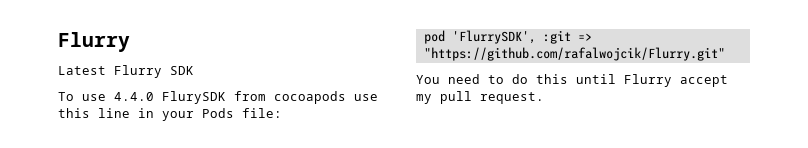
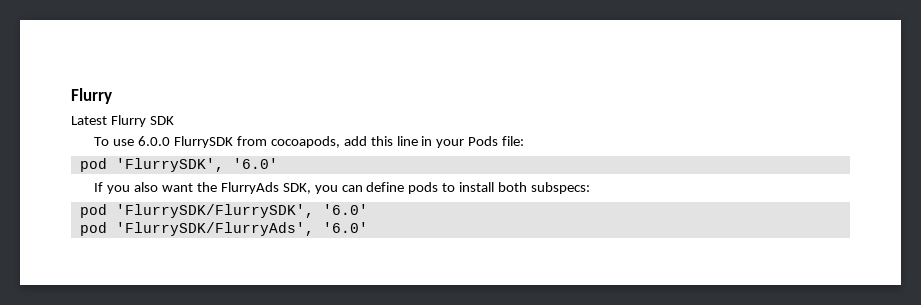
- To use 4.4.0 FlurySDK from cocoapods use this line in your Pods file:
+ To use 6.0.0 FlurrySDK from cocoapods, add this line in your Pods file:
- pod 'FlurrySDK', :git => "https://github.com/rafalwojcik/Flurry.git"
- You need to do this until Flurry accept my pull request.
+ pod 'FlurrySDK', '6.0'
+ If you also want the FlurryAds SDK, you can define pods to install both subspecs:
+ pod 'FlurrySDK/FlurrySDK', '6.0'
+ pod 'FlurrySDK/FlurryAds', '6.0'

